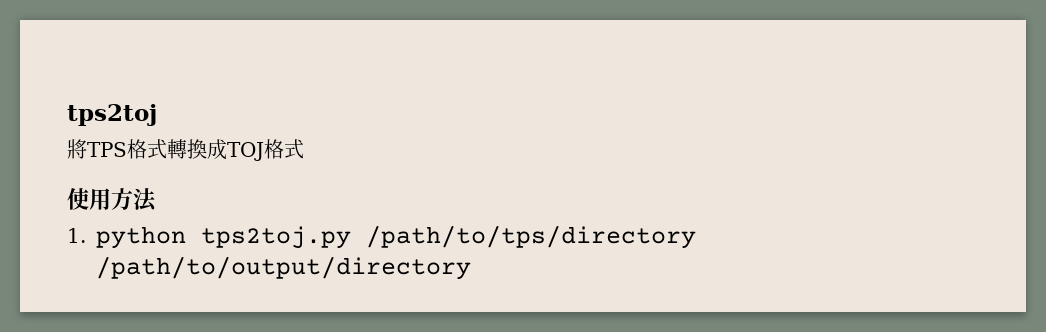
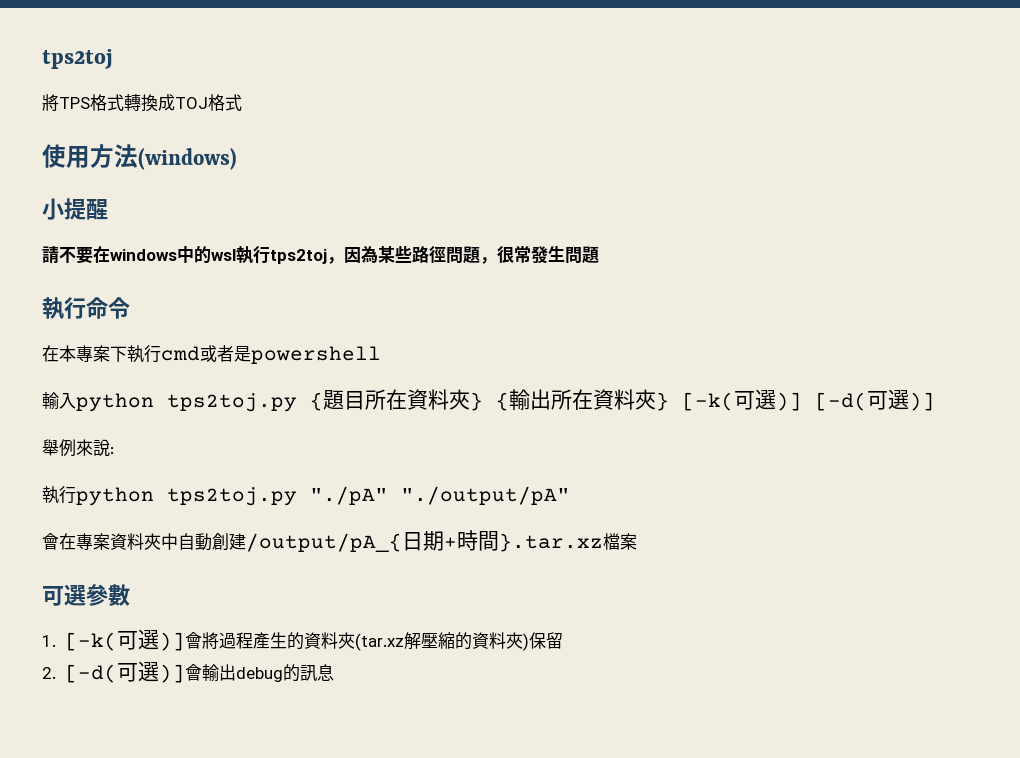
- 使用方法
- 1. python tps2toj.py /path/to/tps/directory /path/to/output/directory
+ 使用方法(windows)
+ 小提醒
+ 請不要在windows中的wsl執行tps2toj，因為某些路徑問題，很常發生問題
+ 執行命令
+ 在本專案下執行cmd或者是powershell
+ 輸入python tps2toj.py {題目所在資料夾} {輸出所在資料夾} [-k(可選)] [-d(可選)]
+ 舉例來說:
+ 執行python tps2toj.py "./pA" "./output/pA"
+ 會在專案資料夾中自動創建/output/pA_{日期+時間}.tar.xz檔案
+ 可選參數
+ 1. [-k(可選)]會將過程產生的資料夾(tar.xz解壓縮的資料夾)保留
+ 2. [-d(可選)]會輸出debug的訊息

